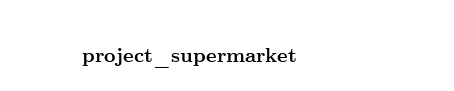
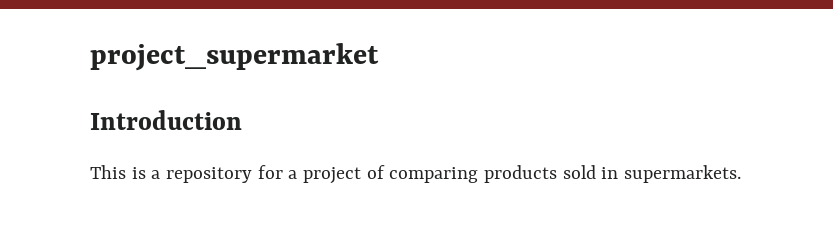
+ Introduction
+ This is a repository for a project of comparing products sold in supermarkets.

